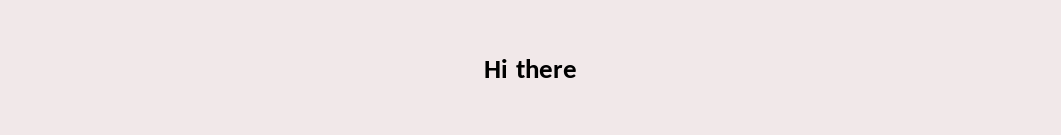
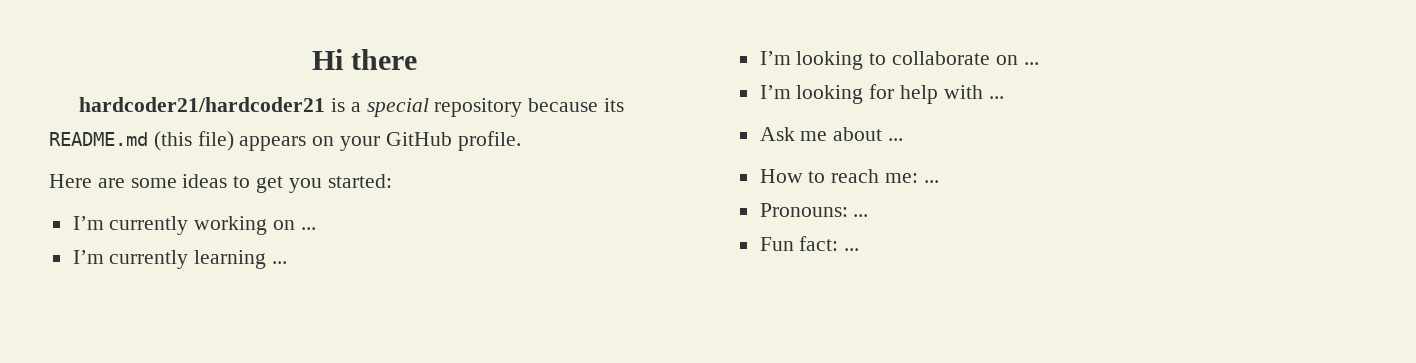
+ hardcoder21/hardcoder21 is a special repository because its README.md (this file) appears on your GitHub profile.
+ Here are some ideas to get you started:
+ I’m currently working on ...
+ I’m currently learning ...
+ I’m looking to collaborate on ...
+ I’m looking for help with ...
+ Ask me about ...
+ How to reach me: ...
+ Pronouns: ...
+ Fun fact: ...

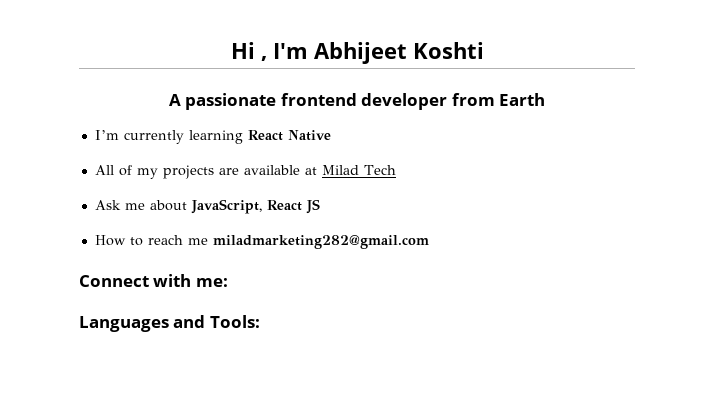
- Hi there
- hardcoder21/hardcoder21 is a special repository because its README.md (this file) appears on your GitHub profile.
- Here are some ideas to get you started:
- I’m currently working on ...
- I’m currently learning ...
- I’m looking to collaborate on ...
- I’m looking for help with ...
+ Hi , I'm Abhijeet Koshti
+ A passionate frontend developer from Earth
+ I’m currently learning React Native
+ All of my projects are available at Milad Tech
- Ask me about ...
+ Ask me about JavaScript, React JS
- How to reach me: ...
- Pronouns: ...
- Fun fact: ...
+ How to reach me miladmarketing282@gmail.com
+ Connect with me:
+ Languages and Tools:

